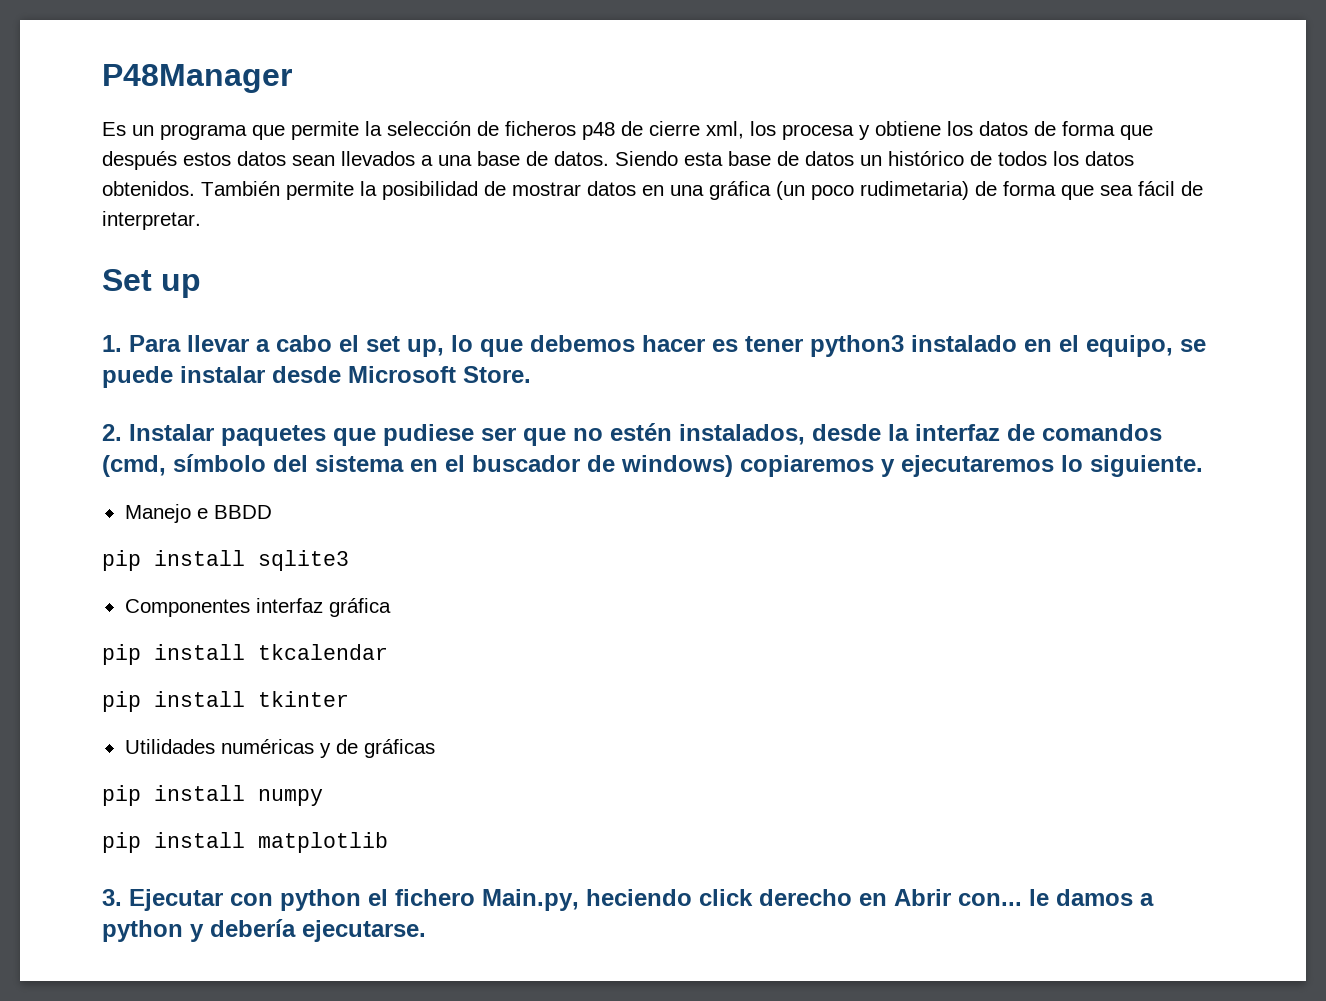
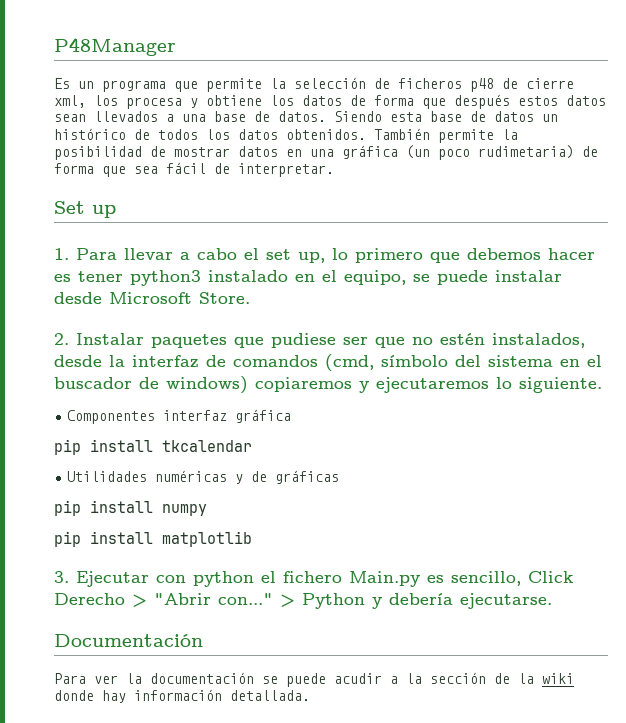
- 1. Para llevar a cabo el set up, lo que debemos hacer es tener python3 instalado en el equipo, se puede instalar desde Microsoft Store.
+ 1. Para llevar a cabo el set up, lo primero que debemos hacer es tener python3 instalado en el equipo, se puede instalar desde Microsoft Store.
- Manejo e BBDD
- pip install sqlite3
- pip install tkinter
- 3. Ejecutar con python el fichero Main.py, heciendo click derecho en Abrir con... le damos a python y debería ejecutarse.
+ 3. Ejecutar con python el fichero Main.py es sencillo, Click Derecho > "Abrir con..." > Python y debería ejecutarse.
+ Documentación
+ Para ver la documentación se puede acudir a la sección de la wiki donde hay información detallada.

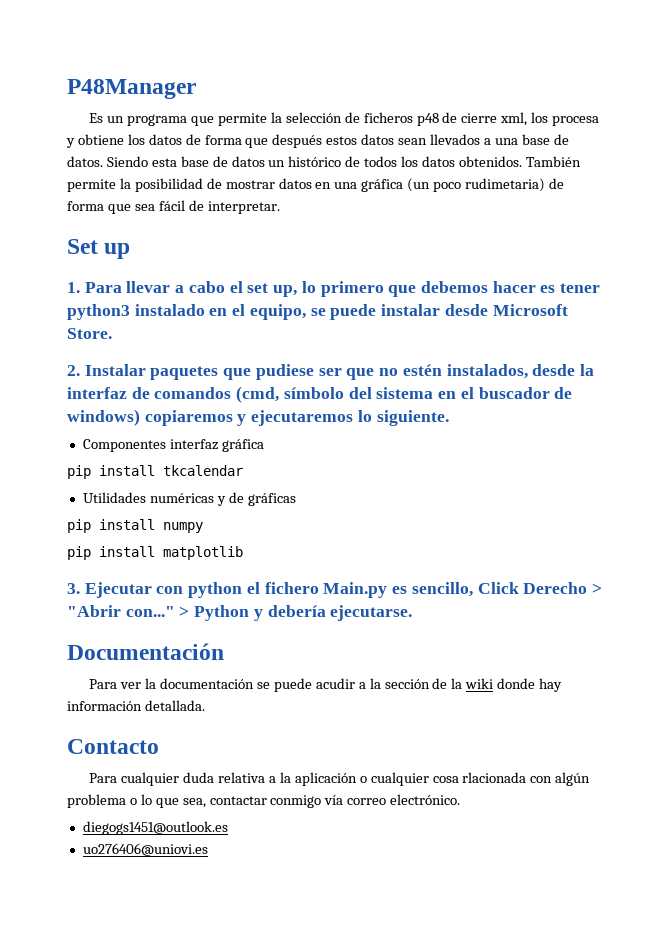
+ Contacto
+ Para cualquier duda relativa a la aplicación o cualquier cosa rlacionada con algún problema o lo que sea, contactar conmigo vía correo electrónico.
+ diegogs1451@outlook.es
+ uo276406@uniovi.es

